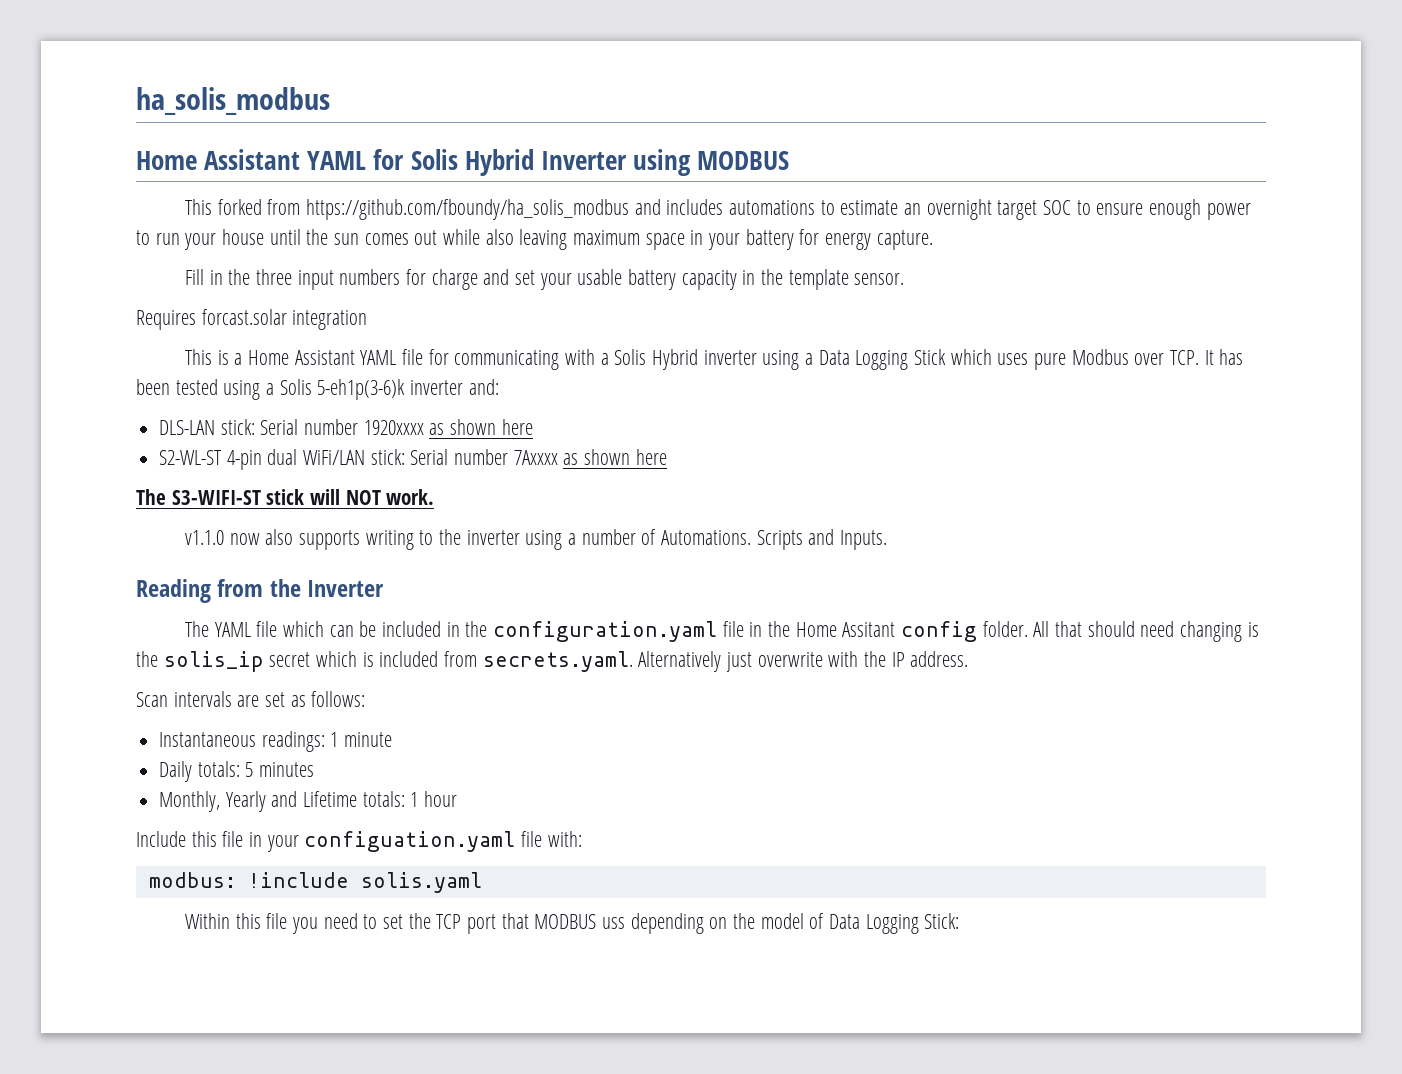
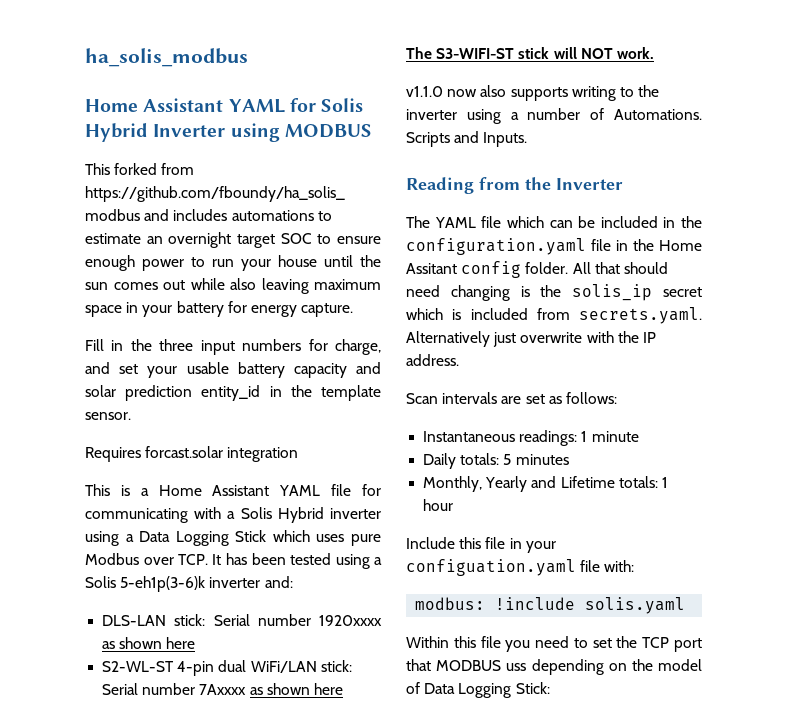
- Fill in the three input numbers for charge and set your usable battery capacity in the template sensor.
+ Fill in the three input numbers for charge, and set your usable battery capacity and solar prediction entity_id in the template sensor.

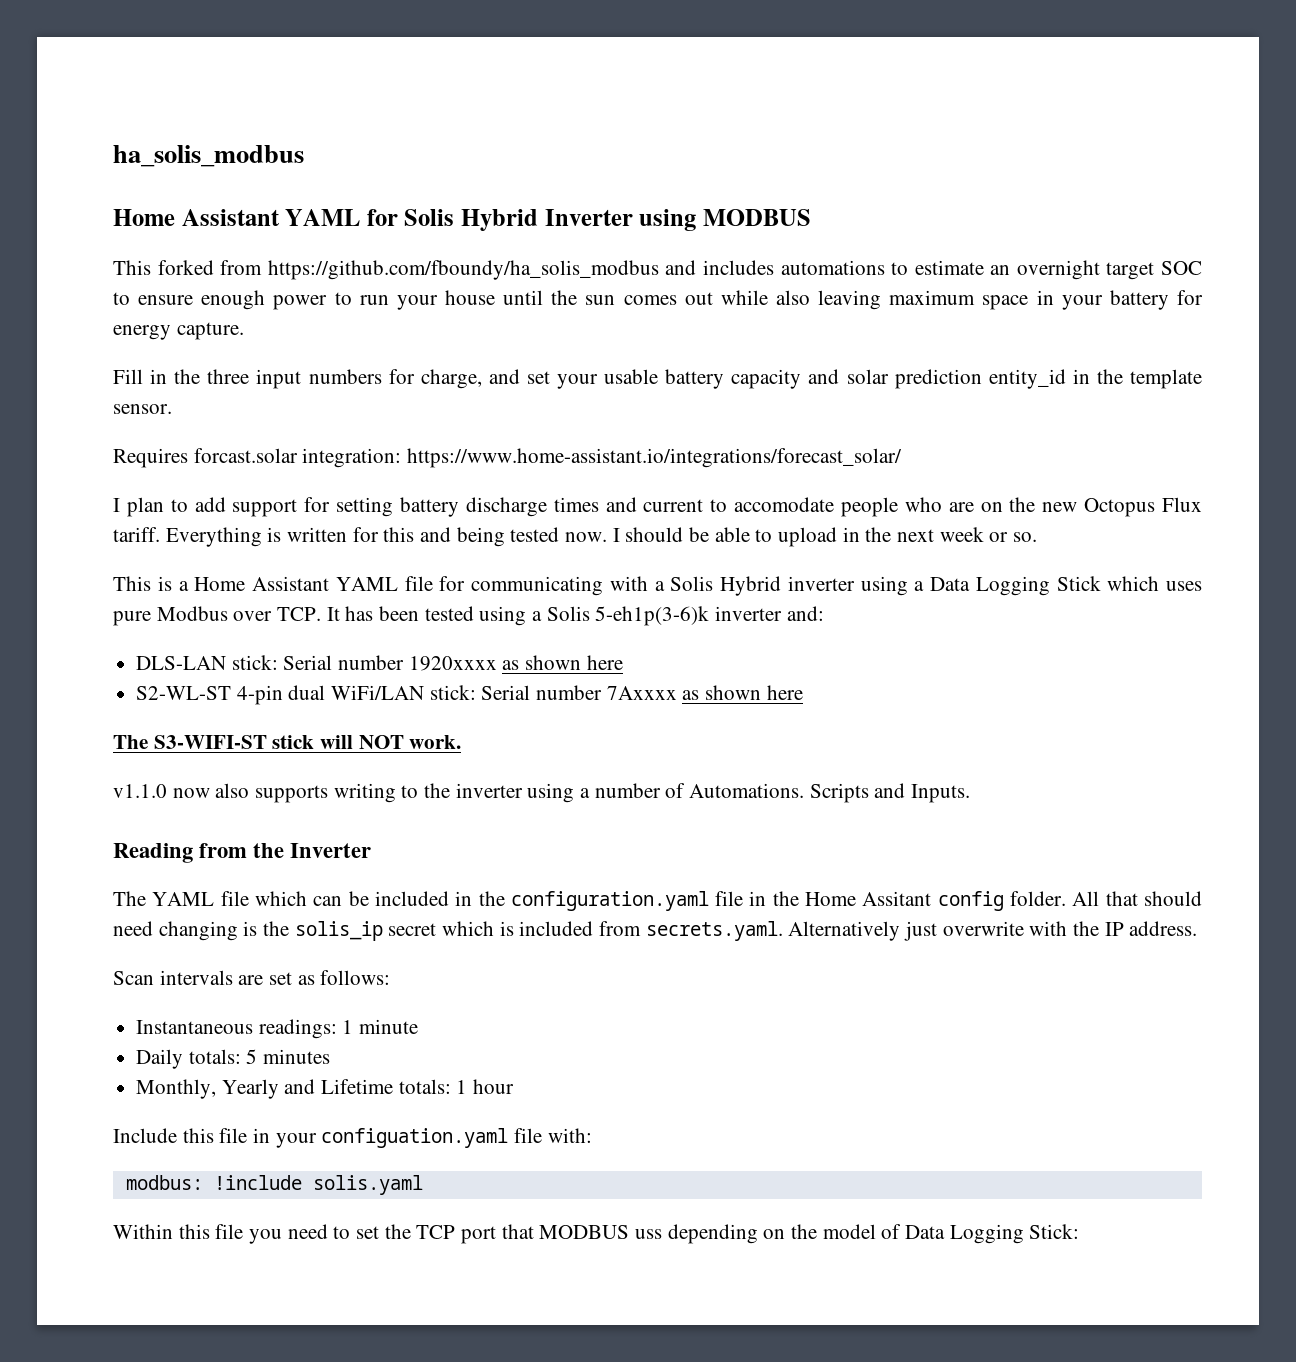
- Requires forcast.solar integration
+ Requires forcast.solar integration: https://www.home-assistant.io/integrations/forecast_solar/
+ I plan to add support for setting battery discharge times and current to accomodate people who are on the new Octopus Flux tariff. Everything is written for this and being tested now. I should be able to upload in the next week or so.

